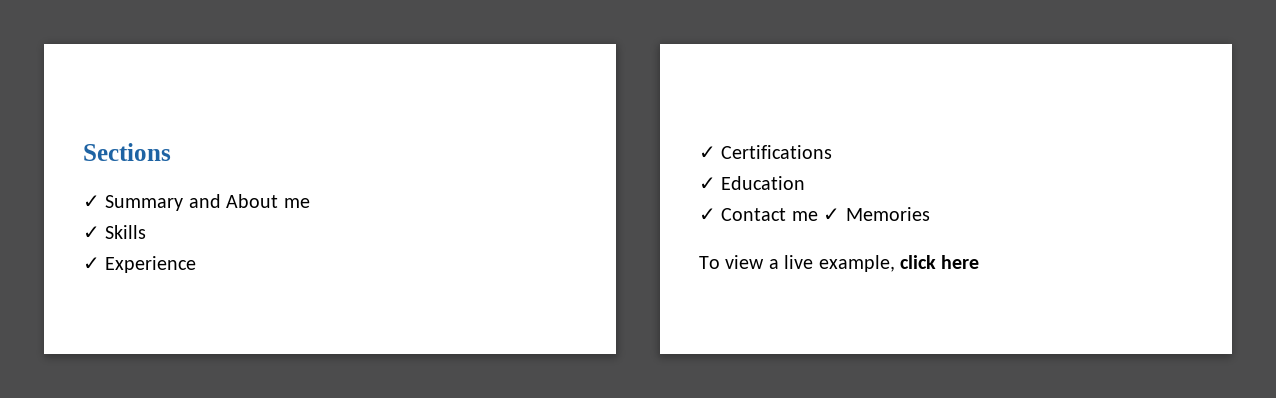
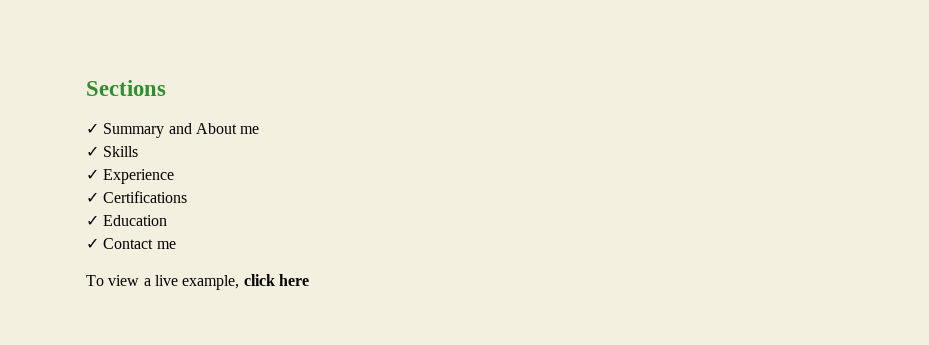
- ✓ Contact me ✓ Memories
+ ✓ Contact me

